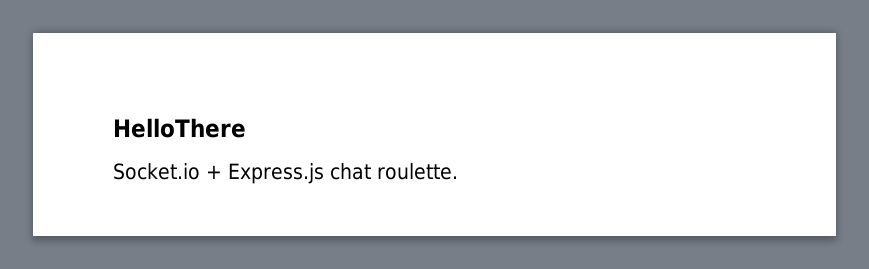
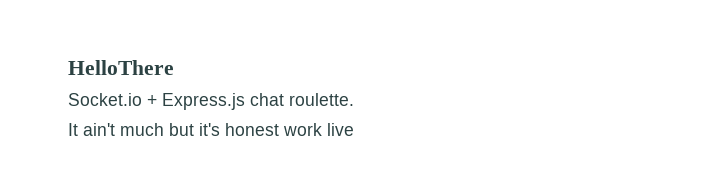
+ It ain't much but it's honest work live

